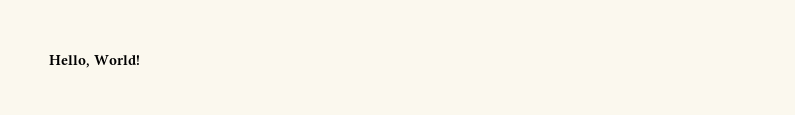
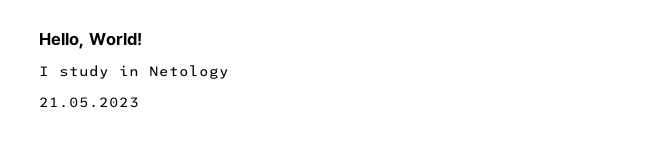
+ I study in Netology
+ 21.05.2023

